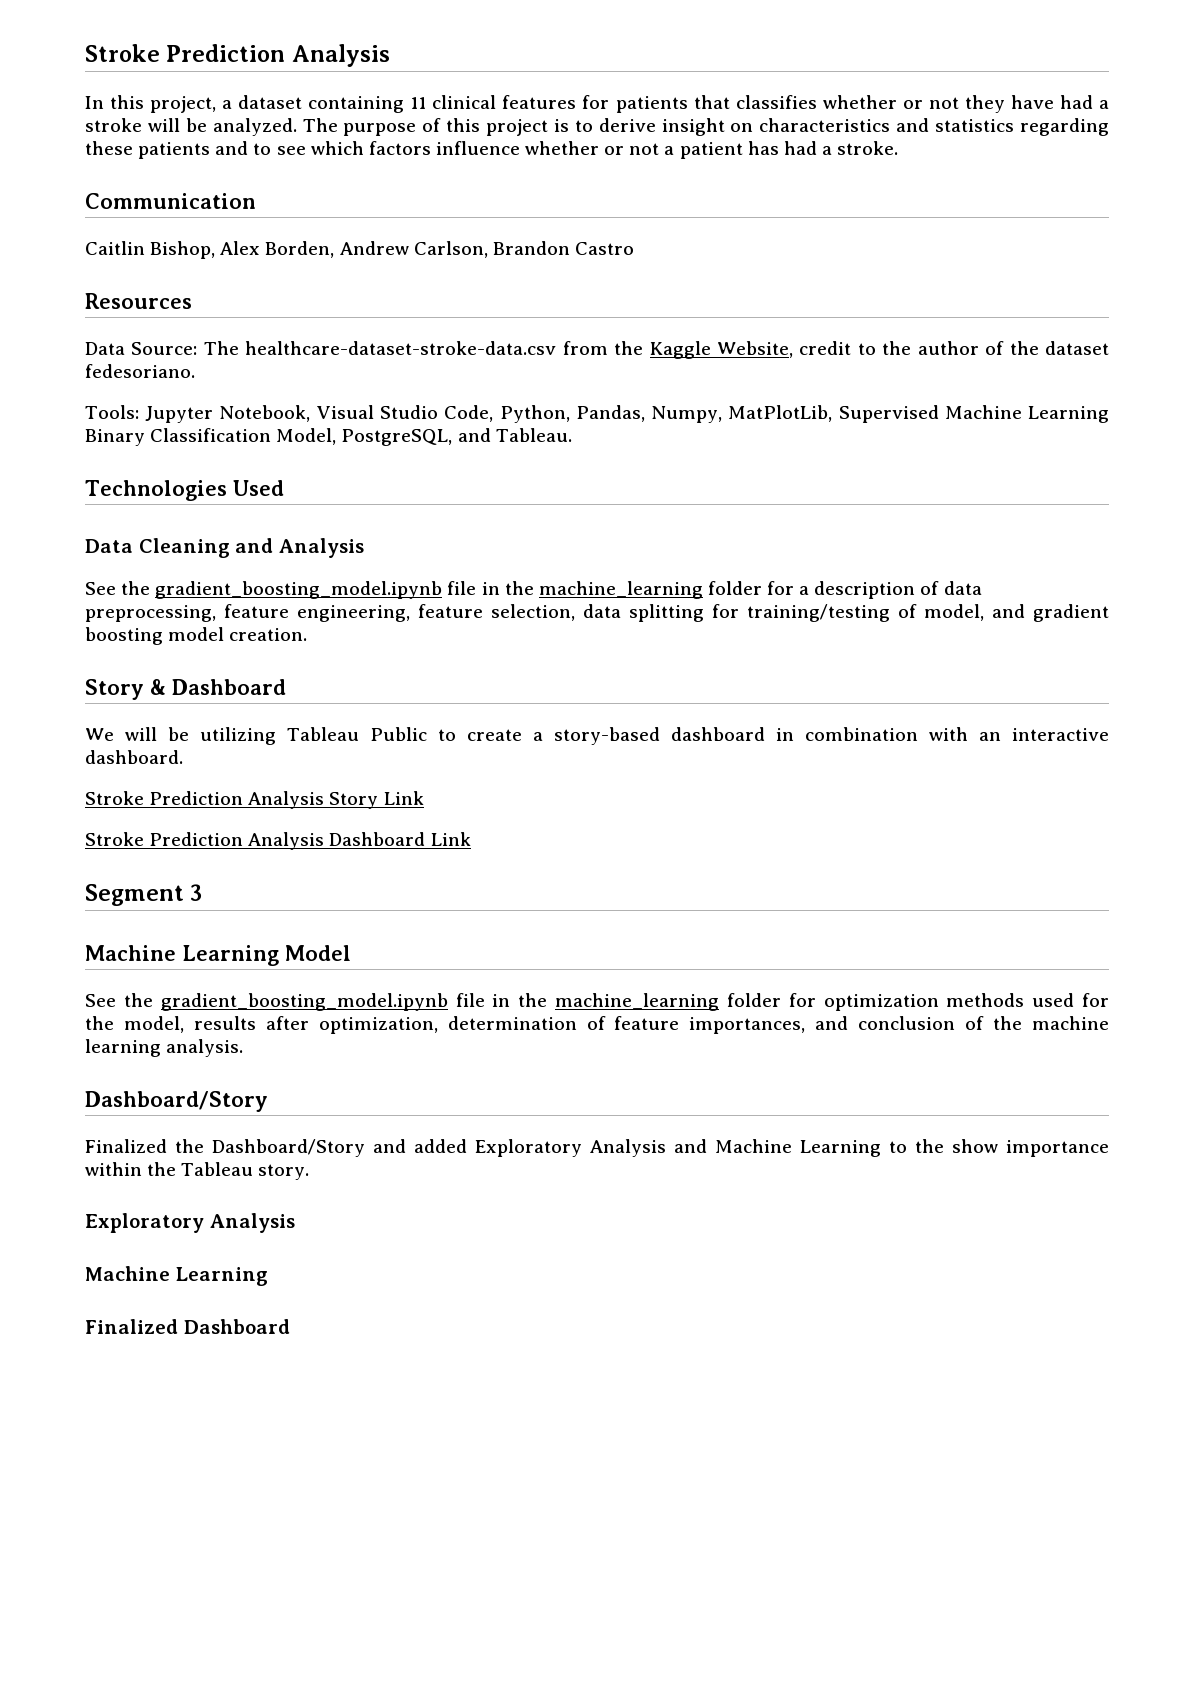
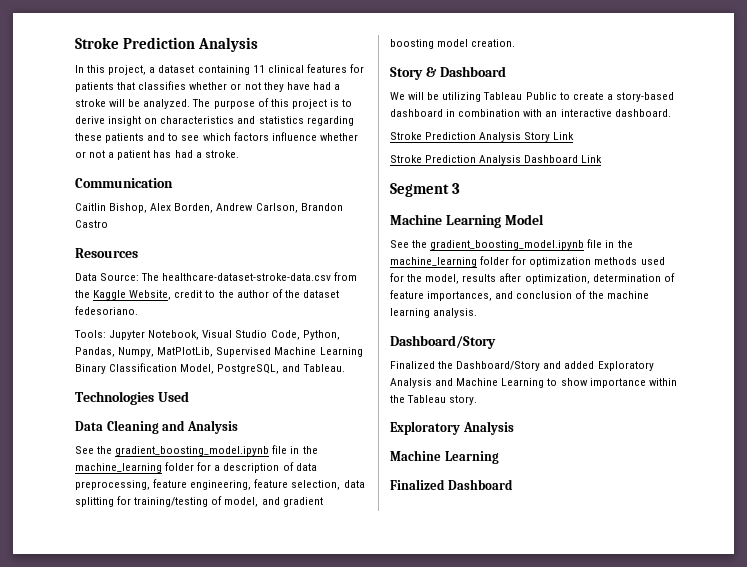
- Finalized the Dashboard/Story and added Exploratory Analysis and Machine Learning to the show importance within the Tableau story.
+ Finalized the Dashboard/Story and added Exploratory Analysis and Machine Learning to show importance within the Tableau story.

